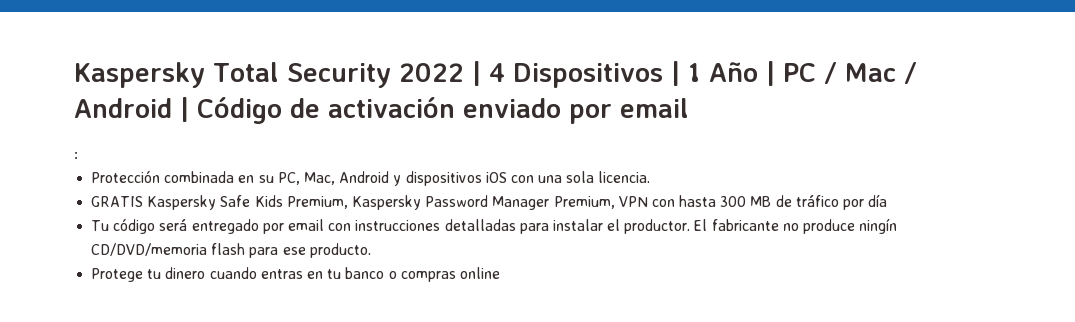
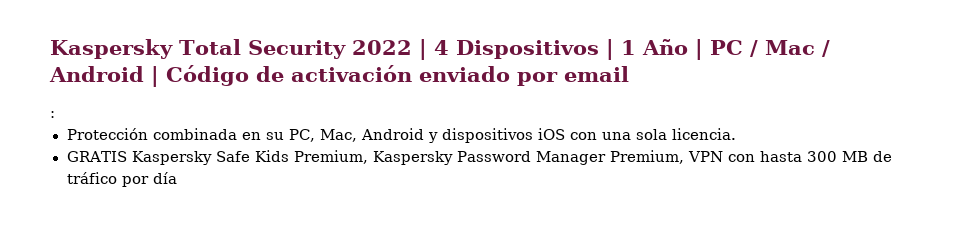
- Tu código será entregado por email con instrucciones detalladas para instalar el productor. El fabricante no produce ningín CD/DVD/memoria flash para ese producto.
- Protege tu dinero cuando entras en tu banco o compras online

